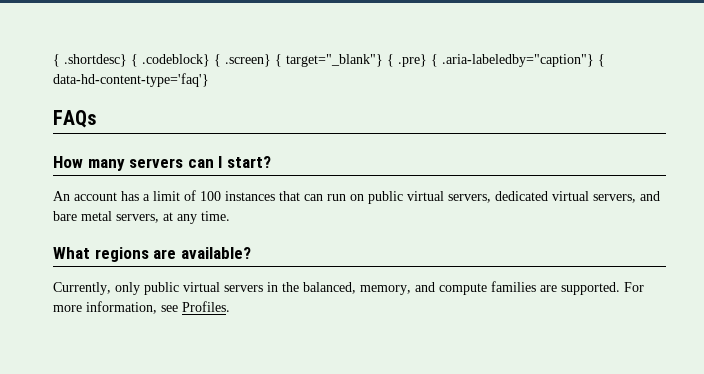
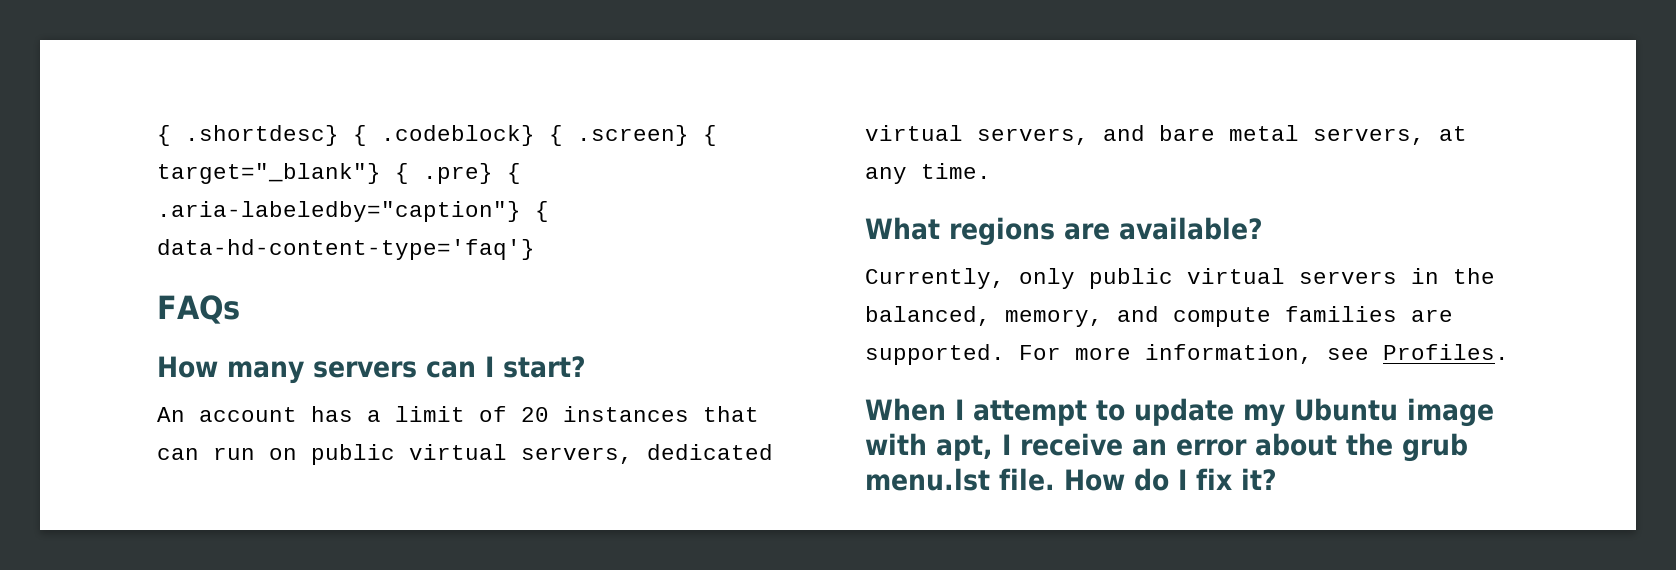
- An account has a limit of 100 instances that can run on public virtual servers, dedicated virtual servers, and bare metal servers, at any time.
+ An account has a limit of 20 instances that can run on public virtual servers, dedicated virtual servers, and bare metal servers, at any time.
+ When I attempt to update my Ubuntu image with apt, I receive an error about the grub menu.lst file. How do I fix it?

